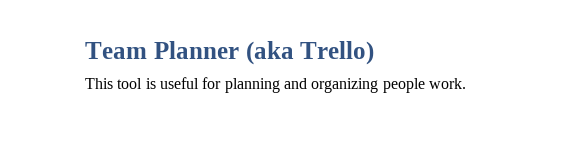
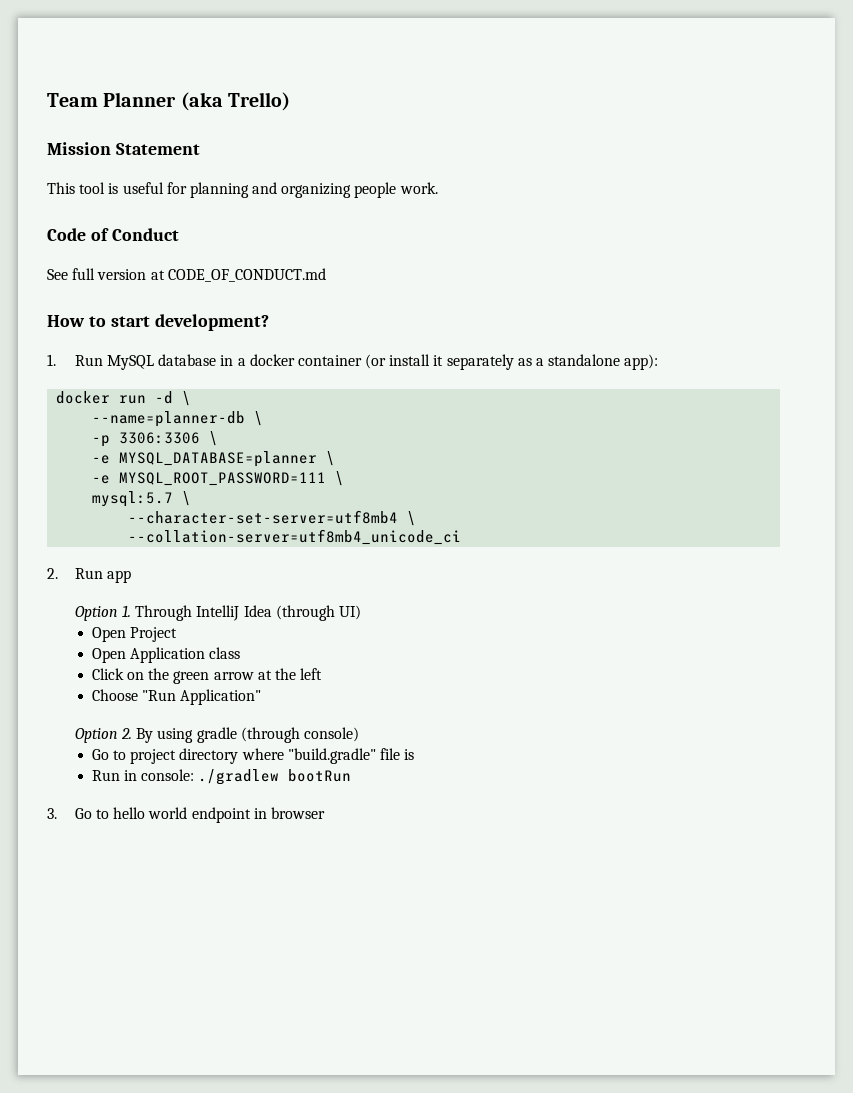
+ Mission Statement
+ Code of Conduct
+ See full version at CODE_OF_CONDUCT.md
+ How to start development?
+ 1. Run MySQL database in a docker container (or install it separately as a standalone app):
+ docker run -d \
+ --name=planner-db \
+ -p 3306:3306 \
+ -e MYSQL_DATABASE=planner \
+ -e MYSQL_ROOT_PASSWORD=111 \
+ mysql:5.7 \
+ --character-set-server=utf8mb4 \
+ --collation-server=utf8mb4_unicode_ci
+ 2. Run app
+ Option 1. Through IntelliJ Idea (through UI)
+ Open Project
+ Open Application class
+ Click on the green arrow at the left
+ Choose "Run Application"
+ Option 2. By using gradle (through console)
+ Go to project directory where "build.gradle" file is
+ Run in console: ./gradlew bootRun
+ 3. Go to hello world endpoint in browser

